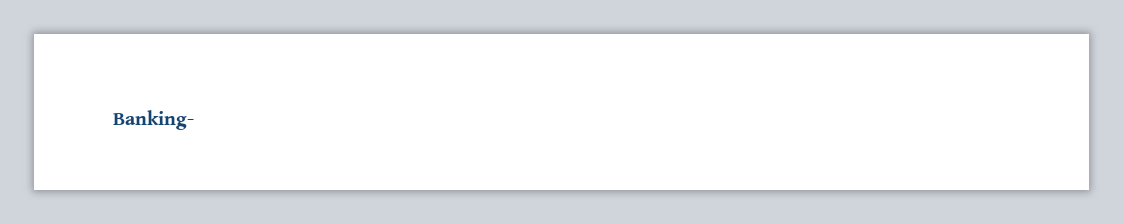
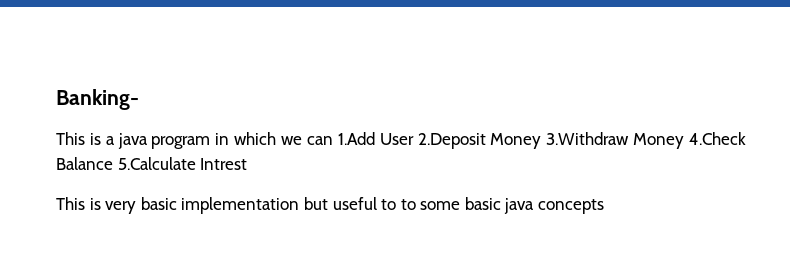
+ This is a java program in which we can 1.Add User 2.Deposit Money 3.Withdraw Money 4.Check Balance 5.Calculate Intrest
+ This is very basic implementation but useful to to some basic java concepts

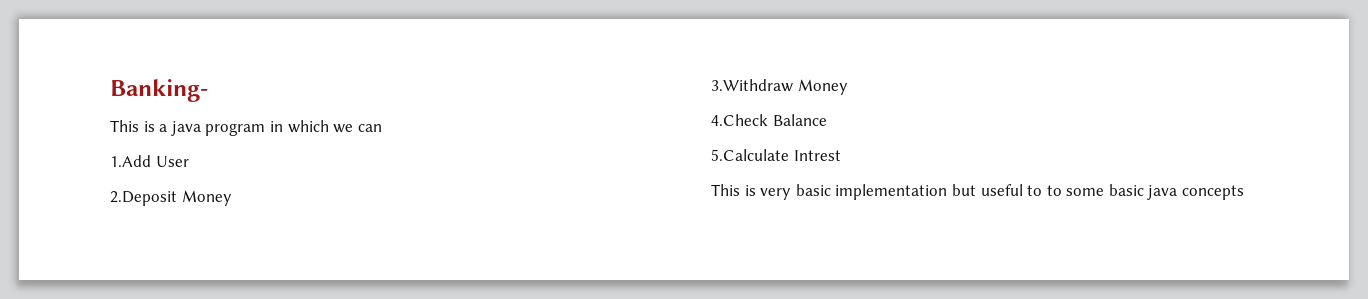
- This is a java program in which we can 1.Add User 2.Deposit Money 3.Withdraw Money 4.Check Balance 5.Calculate Intrest
+ This is a java program in which we can
+ 1.Add User
+ 2.Deposit Money
+ 3.Withdraw Money
+ 4.Check Balance
+ 5.Calculate Intrest

